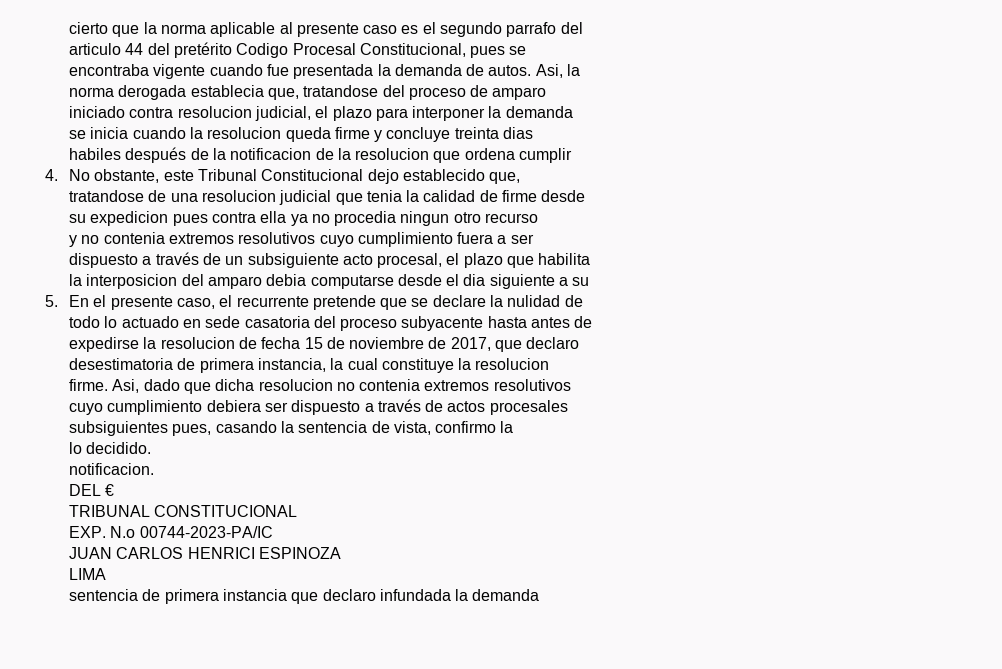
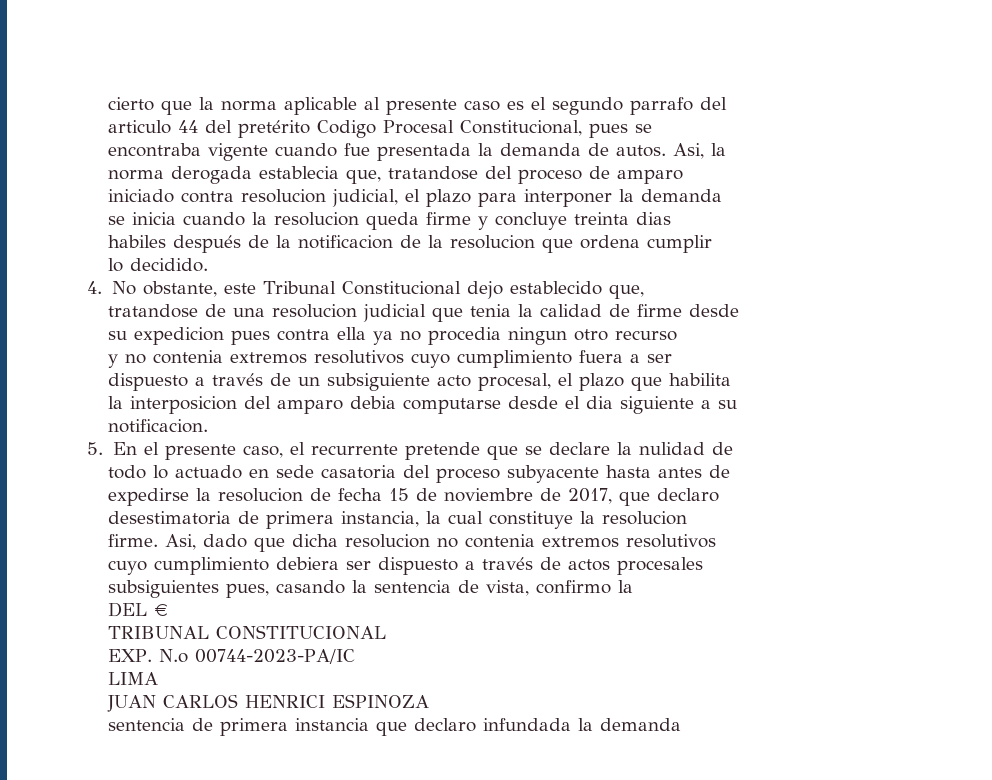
+ lo decidido.
+ notificacion.
- lo decidido.
- notificacion.
+ LIMA
- LIMA

